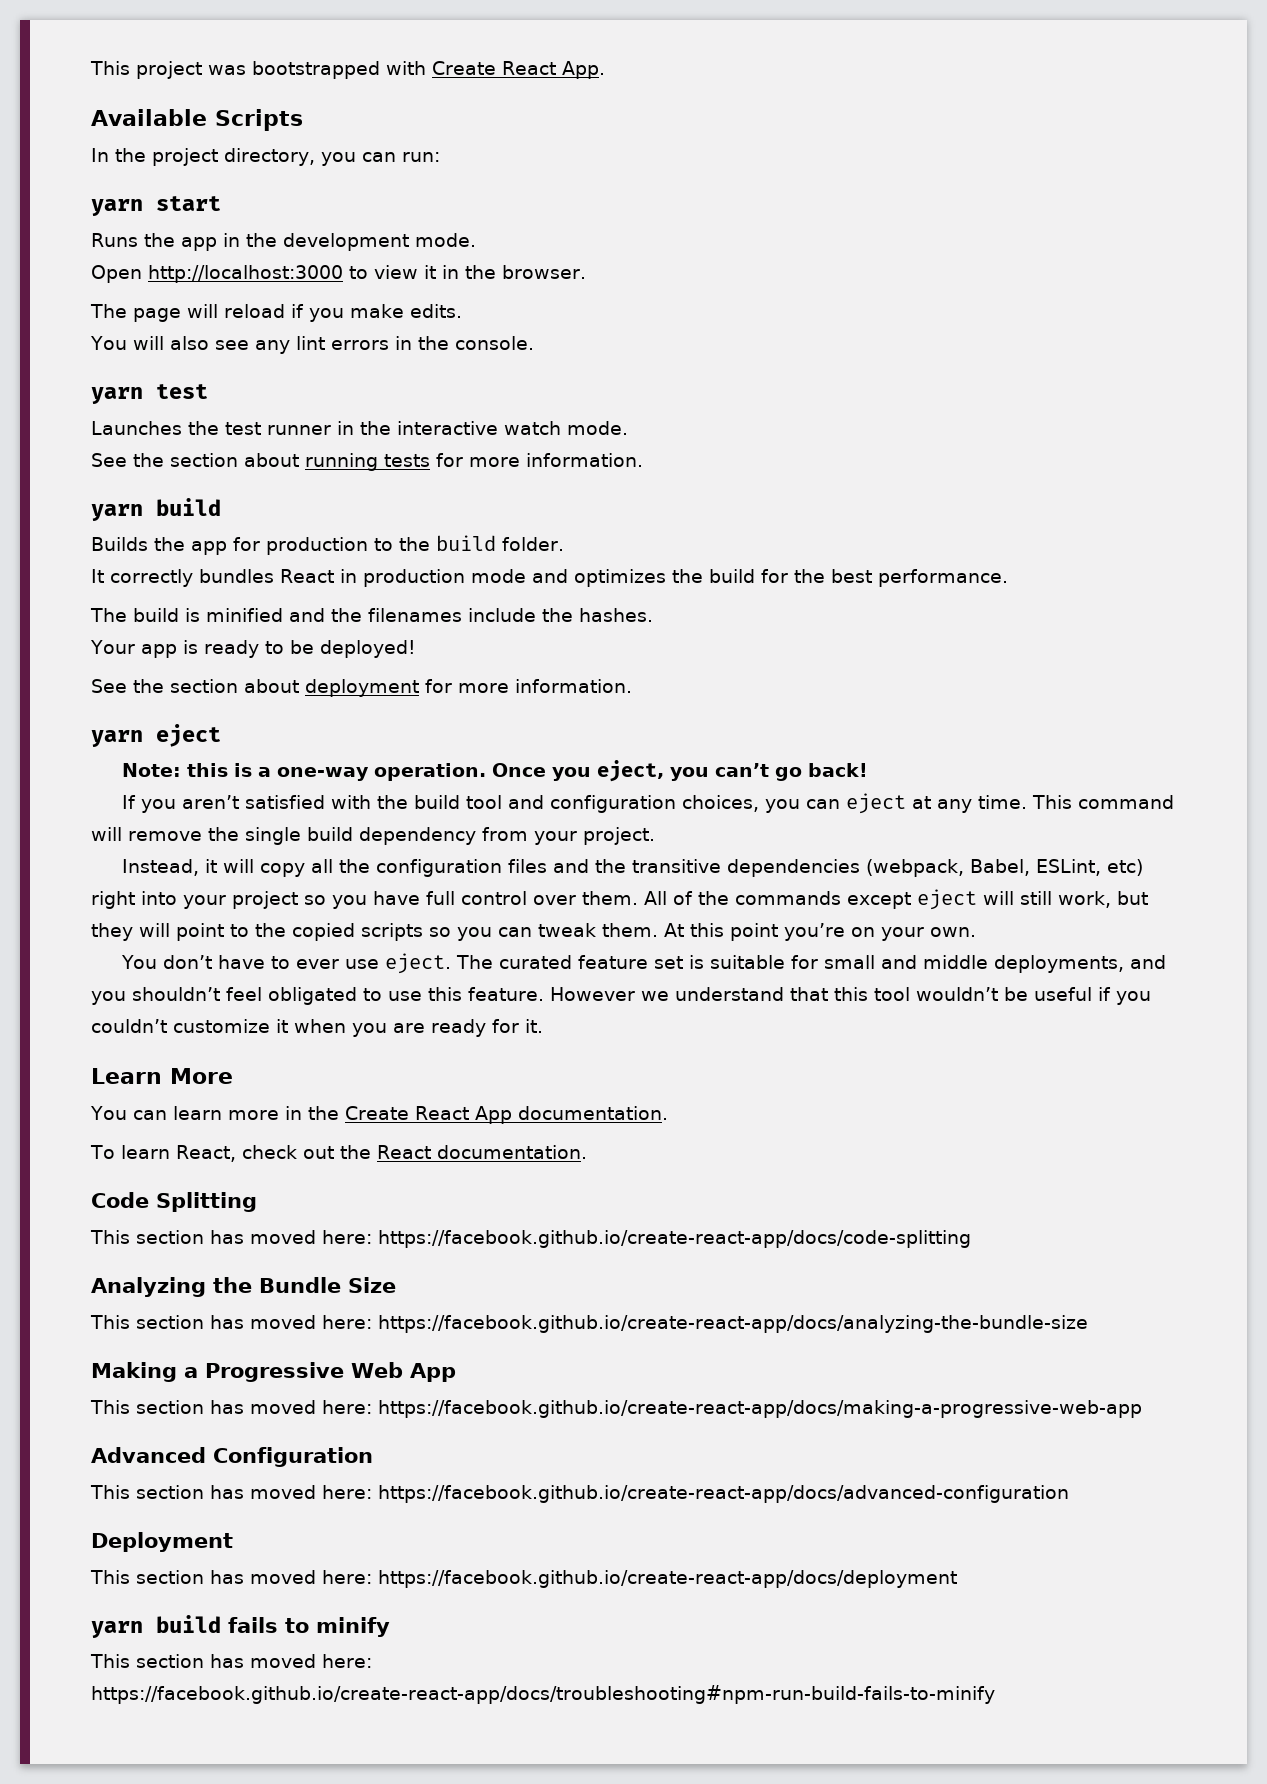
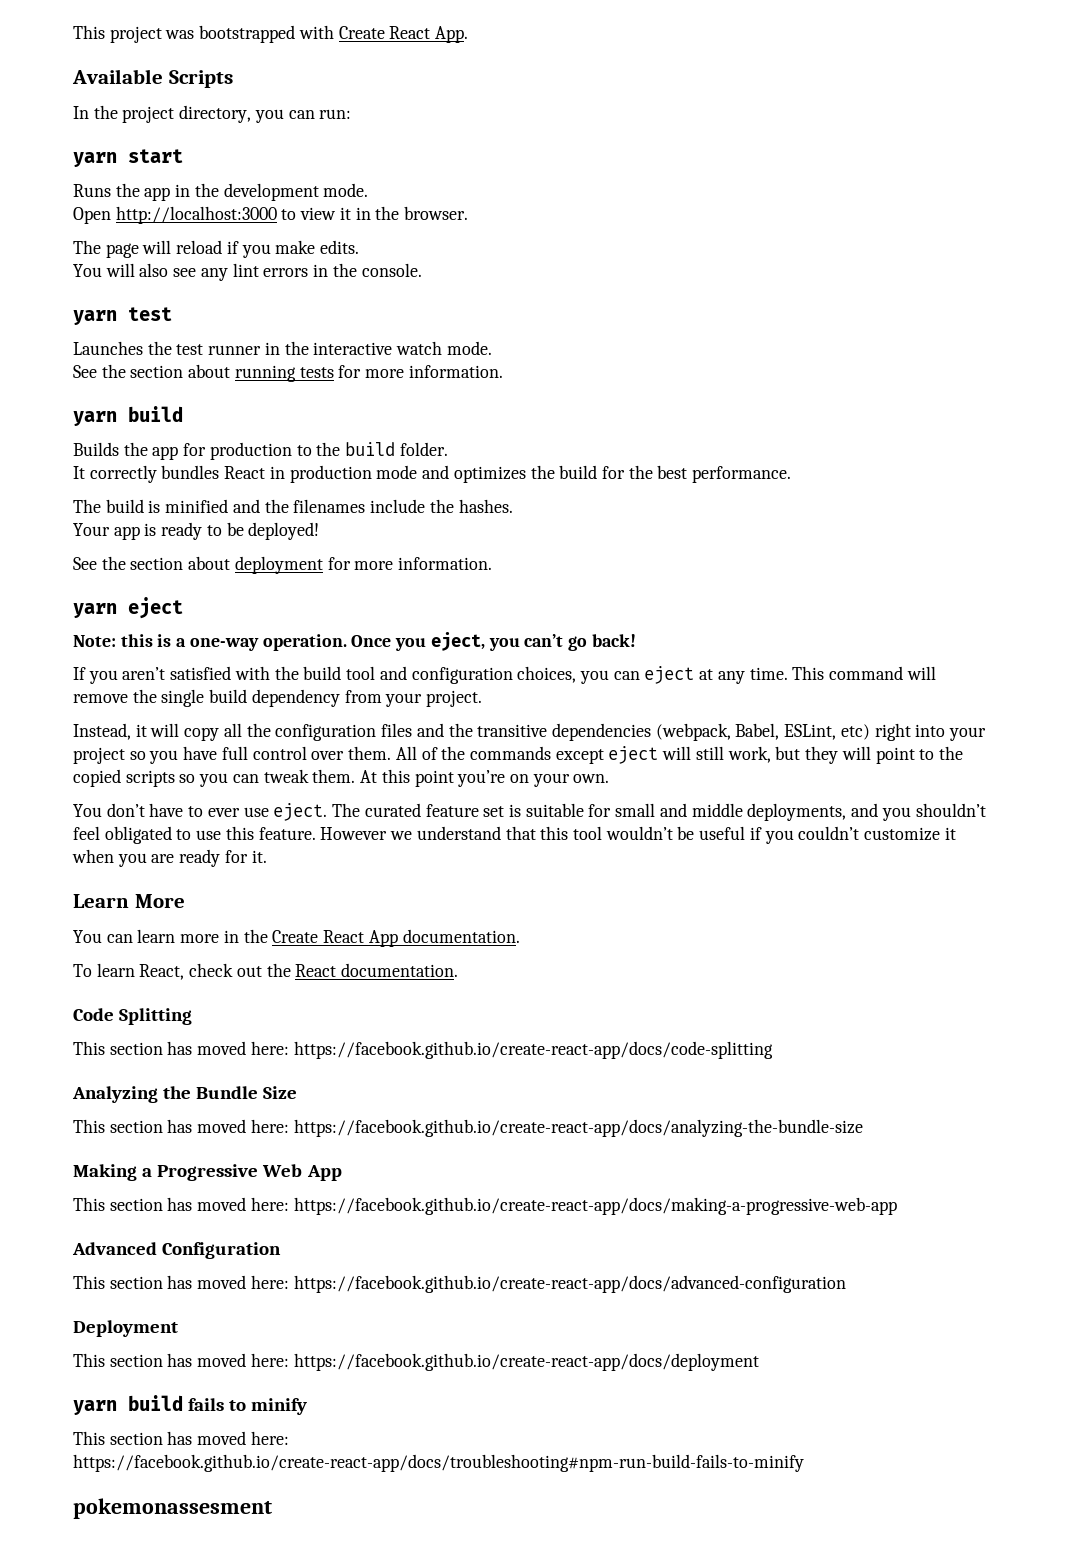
+ pokemonassesment

